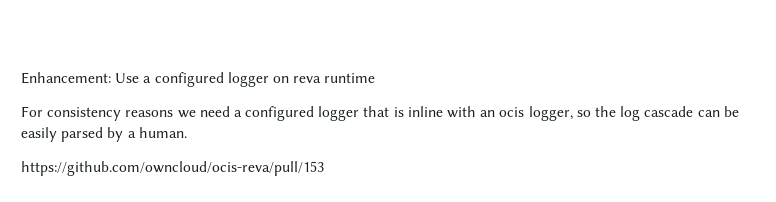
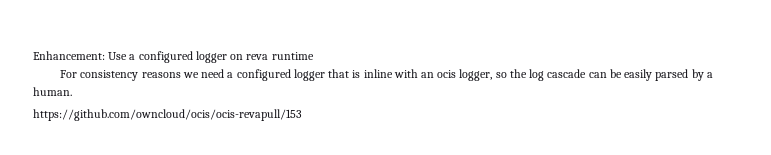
- https://github.com/owncloud/ocis-reva/pull/153
+ https://github.com/owncloud/ocis/ocis-revapull/153

